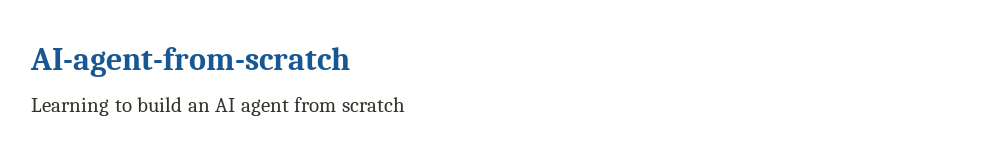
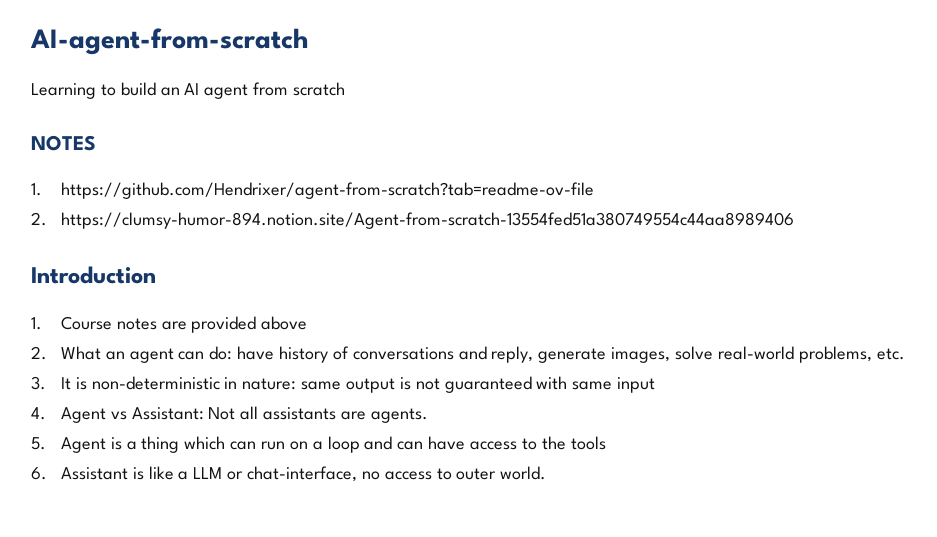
+ NOTES
+ 1. https://github.com/Hendrixer/agent-from-scratch?tab=readme-ov-file
+ 2. https://clumsy-humor-894.notion.site/Agent-from-scratch-13554fed51a380749554c44aa8989406
+ Introduction
+ 1. Course notes are provided above
+ 2. What an agent can do: have history of conversations and reply, generate images, solve real-world problems, etc.
+ 3. It is non-deterministic in nature: same output is not guaranteed with same input
+ 4. Agent vs Assistant: Not all assistants are agents.
+ 5. Agent is a thing which can run on a loop and can have access to the tools
+ 6. Assistant is like a LLM or chat-interface, no access to outer world.

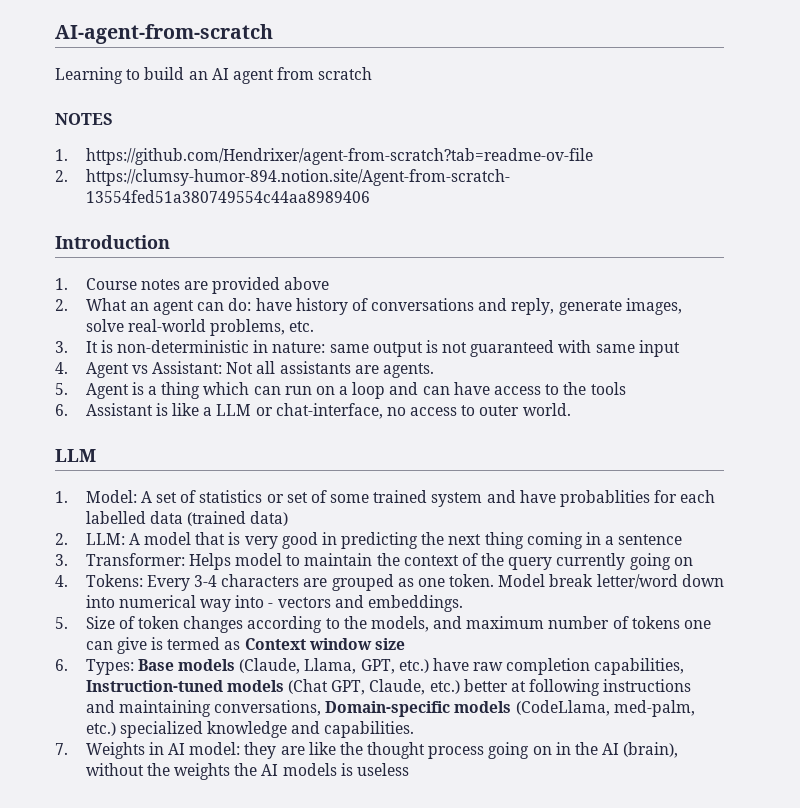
  6. Assistant is like a LLM or chat-interface, no access to outer world.
+ LLM
+ 1. Model: A set of statistics or set of some trained system and have probablities for each labelled data (trained data)
+ 2. LLM: A model that is very good in predicting the next thing coming in a sentence
+ 3. Transformer: Helps model to maintain the context of the query currently going on
+ 4. Tokens: Every 3-4 characters are grouped as one token. Model break letter/word down into numerical way into - vectors and embeddings.
+ 5. Size of token changes according to the models, and maximum number of tokens one can give is termed as Context window size
+ 6. Types: Base models (Claude, Llama, GPT, etc.) have raw completion capabilities, Instruction-tuned models (Chat GPT, Claude, etc.) better at following instructions and maintaining conversations, Domain-specific models (CodeLlama, med-palm, etc.) specialized knowledge and capabilities.
+ 7. Weights in AI model: they are like the thought process going on in the AI (brain), without the weights the AI models is useless

